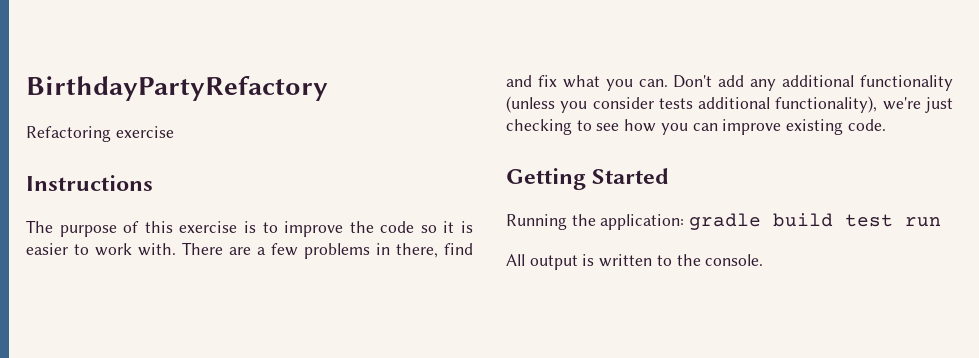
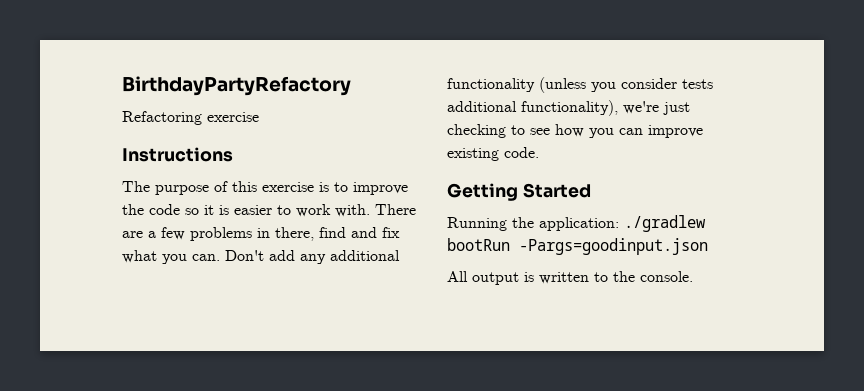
- Running the application: gradle build test run
+ Running the application: ./gradlew bootRun -Pargs=goodinput.json

